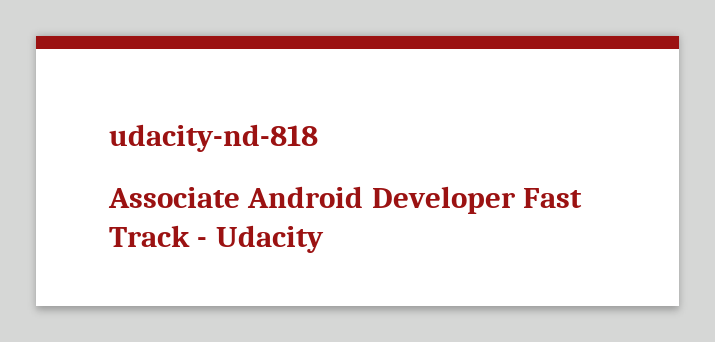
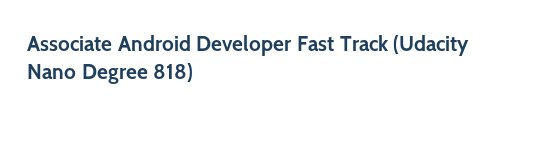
- udacity-nd-818
- Associate Android Developer Fast Track - Udacity
+ Associate Android Developer Fast Track (Udacity Nano Degree 818)

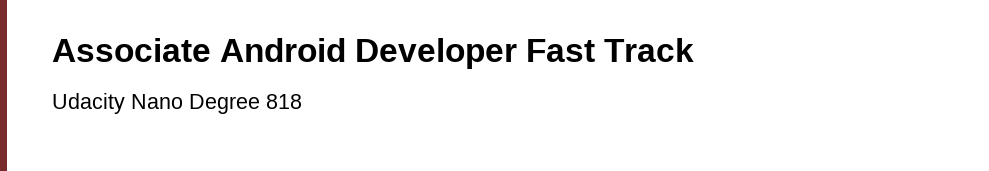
- Associate Android Developer Fast Track (Udacity Nano Degree 818)
+ Associate Android Developer Fast Track
+ Udacity Nano Degree 818

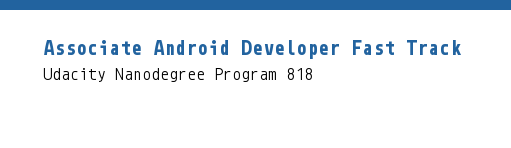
- Udacity Nano Degree 818
+ Udacity Nanodegree Program 818

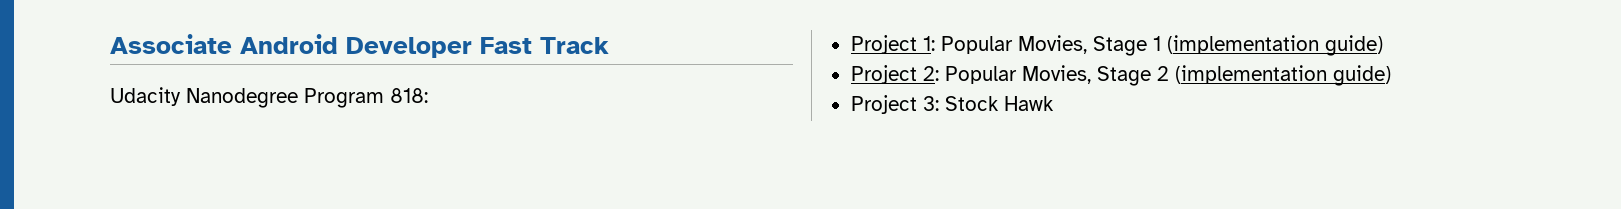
- Udacity Nanodegree Program 818
+ Udacity Nanodegree Program 818:
+ Project 1: Popular Movies, Stage 1 (implementation guide)
+ Project 2: Popular Movies, Stage 2 (implementation guide)
+ Project 3: Stock Hawk

